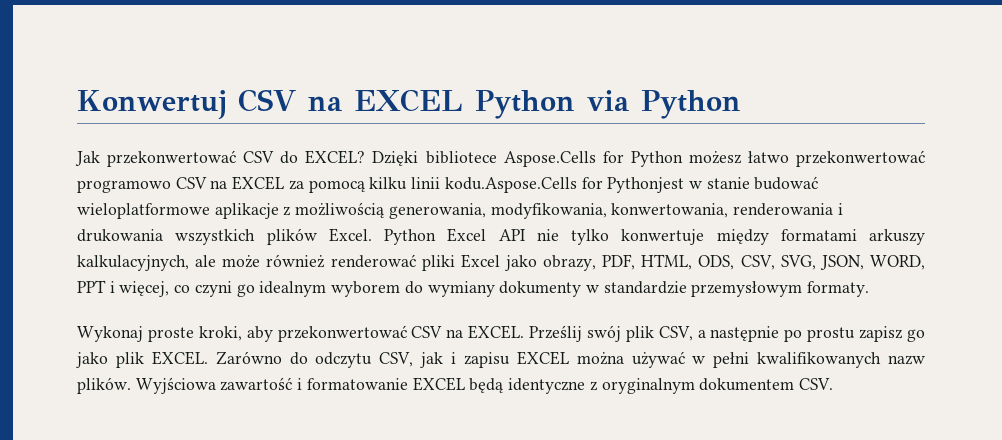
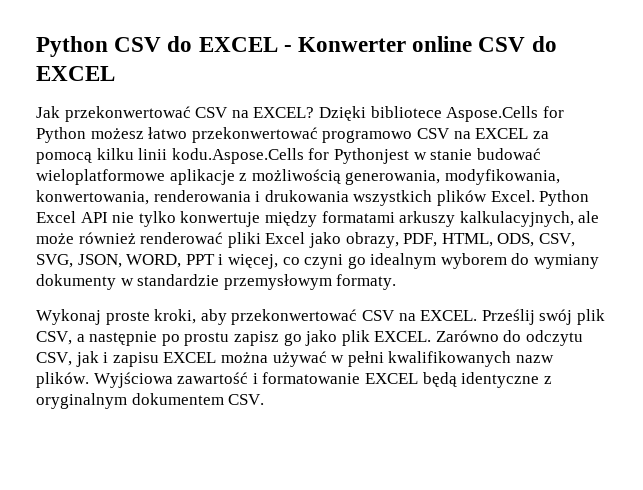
- Konwertuj CSV na EXCEL Python via Python
+ Python CSV do EXCEL - Konwerter online CSV do EXCEL
- Jak przekonwertować CSV do EXCEL?
+ Jak przekonwertować CSV na EXCEL?

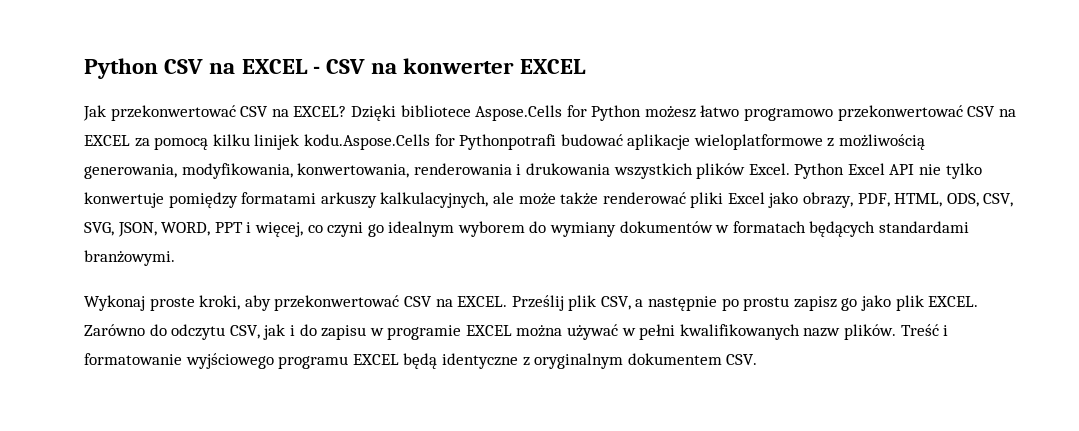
- Python CSV do EXCEL - Konwerter online CSV do EXCEL
+ Python CSV na EXCEL - CSV na konwerter EXCEL
- Dzięki bibliotece Aspose.Cells for Python możesz łatwo przekonwertować programowo CSV na EXCEL za pomocą kilku linii kodu.Aspose.Cells for Pythonjest w stanie budować wieloplatformowe aplikacje z możliwością generowania, modyfikowania, konwertowania, renderowania i drukowania wszystkich plików Excel.
+ Dzięki bibliotece Aspose.Cells for Python możesz łatwo programowo przekonwertować CSV na EXCEL za pomocą kilku linijek kodu.Aspose.Cells for Pythonpotrafi budować aplikacje wieloplatformowe z możliwością generowania, modyfikowania, konwertowania, renderowania i drukowania wszystkich plików Excel.
- Python Excel API nie tylko konwertuje między formatami arkuszy kalkulacyjnych, ale może również renderować pliki Excel jako obrazy, PDF, HTML, ODS, CSV, SVG, JSON, WORD, PPT i więcej, co czyni go idealnym wyborem do wymiany dokumenty w standardzie przemysłowym formaty.
+ Python Excel API nie tylko konwertuje pomiędzy formatami arkuszy kalkulacyjnych, ale może także renderować pliki Excel jako obrazy, PDF, HTML, ODS, CSV, SVG, JSON, WORD, PPT i więcej, co czyni go idealnym wyborem do wymiany dokumentów w formatach będących standardami branżowymi.
- Prześlij swój plik CSV, a następnie po prostu zapisz go jako plik EXCEL.
+ Prześlij plik CSV, a następnie po prostu zapisz go jako plik EXCEL.
- Zarówno do odczytu CSV, jak i zapisu EXCEL można używać w pełni kwalifikowanych nazw plików.
+ Zarówno do odczytu CSV, jak i do zapisu w programie EXCEL można używać w pełni kwalifikowanych nazw plików.
- Wyjściowa zawartość i formatowanie EXCEL będą identyczne z oryginalnym dokumentem CSV.
+ Treść i formatowanie wyjściowego programu EXCEL będą identyczne z oryginalnym dokumentem CSV.

